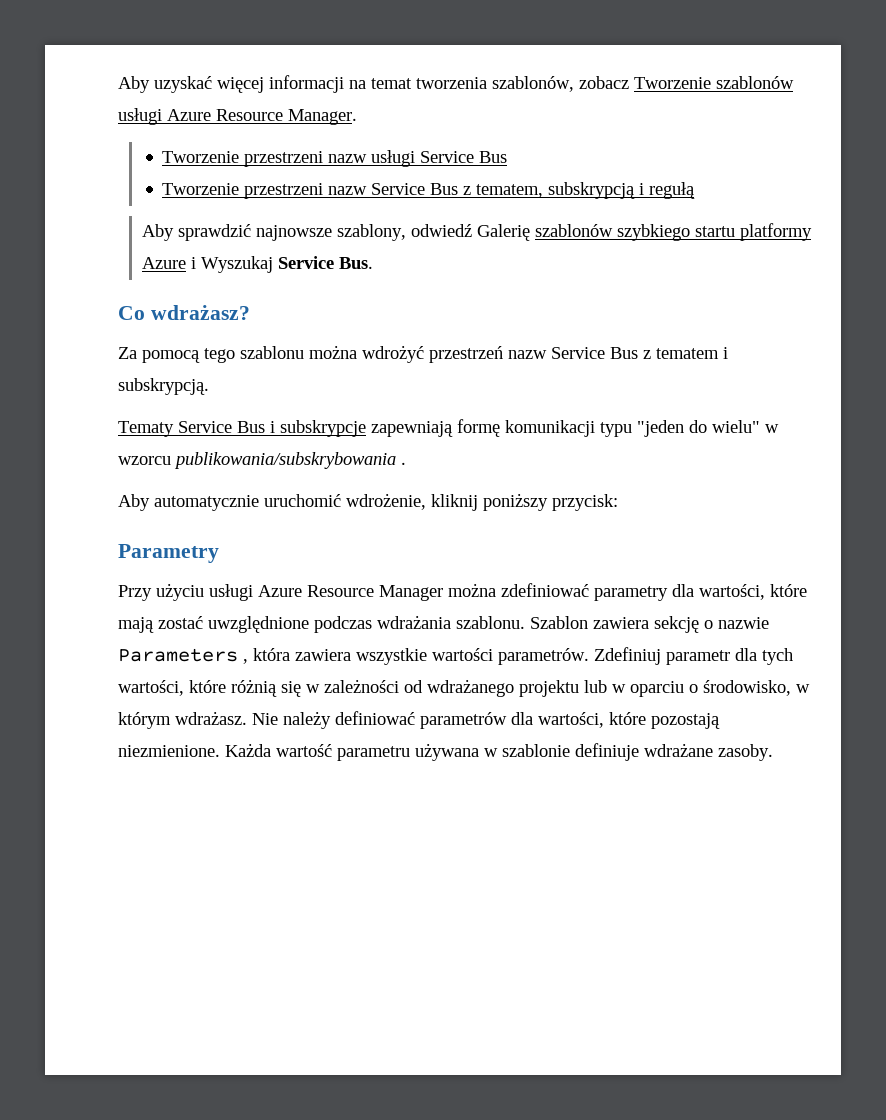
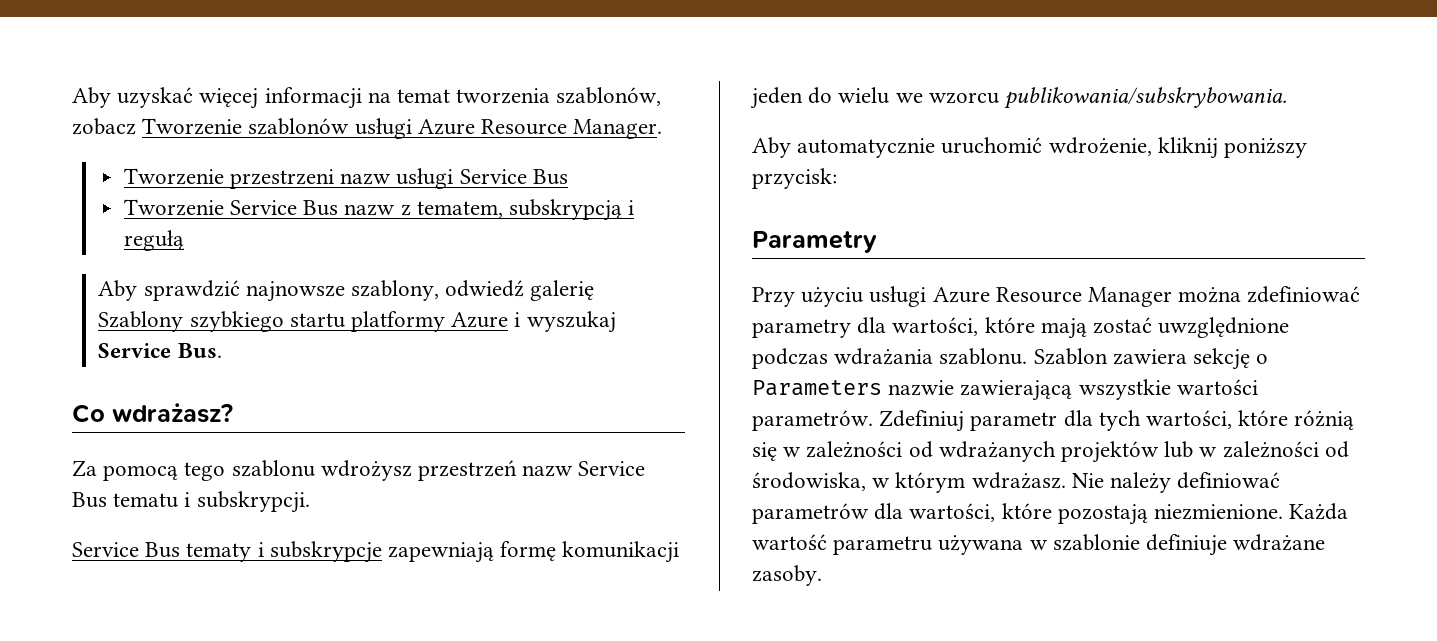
- Tworzenie przestrzeni nazw Service Bus z tematem, subskrypcją i regułą
+ Tworzenie Service Bus nazw z tematem, subskrypcją i regułą
- Aby sprawdzić najnowsze szablony, odwiedź Galerię szablonów szybkiego startu platformy Azure i Wyszukaj Service Bus.
+ Aby sprawdzić najnowsze szablony, odwiedź galerię Szablony szybkiego startu platformy Azure i wyszukaj Service Bus.
- Za pomocą tego szablonu można wdrożyć przestrzeń nazw Service Bus z tematem i subskrypcją.
- Tematy Service Bus i subskrypcje zapewniają formę komunikacji typu "jeden do wielu" w wzorcu publikowania/subskrybowania .
+ Za pomocą tego szablonu wdrożysz przestrzeń nazw Service Bus tematu i subskrypcji.
+ Service Bus tematy i subskrypcje zapewniają formę komunikacji jeden do wielu we wzorcu publikowania/subskrybowania.
- Szablon zawiera sekcję o nazwie Parameters , która zawiera wszystkie wartości parametrów.
+ Szablon zawiera sekcję o Parameters nazwie zawierającą wszystkie wartości parametrów.
- Zdefiniuj parametr dla tych wartości, które różnią się w zależności od wdrażanego projektu lub w oparciu o środowisko, w którym wdrażasz.
+ Zdefiniuj parametr dla tych wartości, które różnią się w zależności od wdrażanych projektów lub w zależności od środowiska, w którym wdrażasz.

